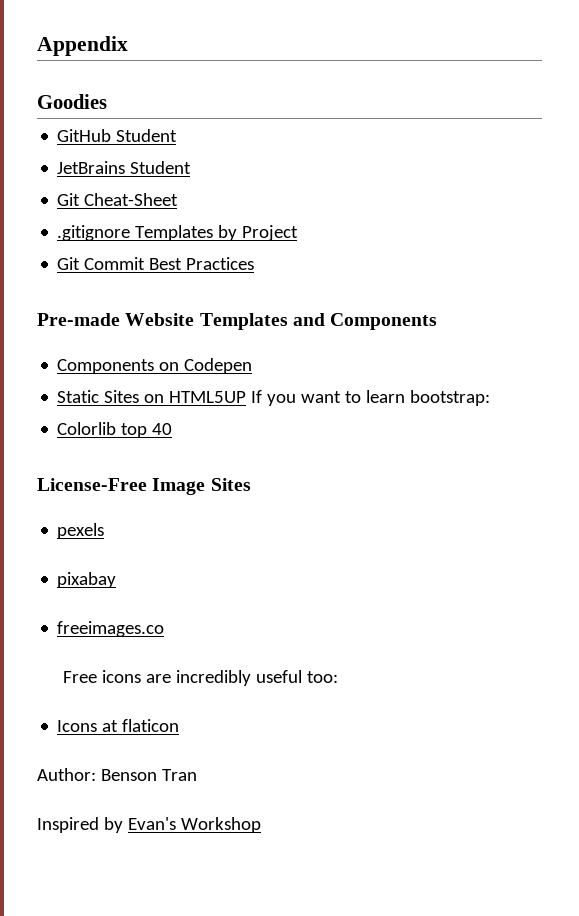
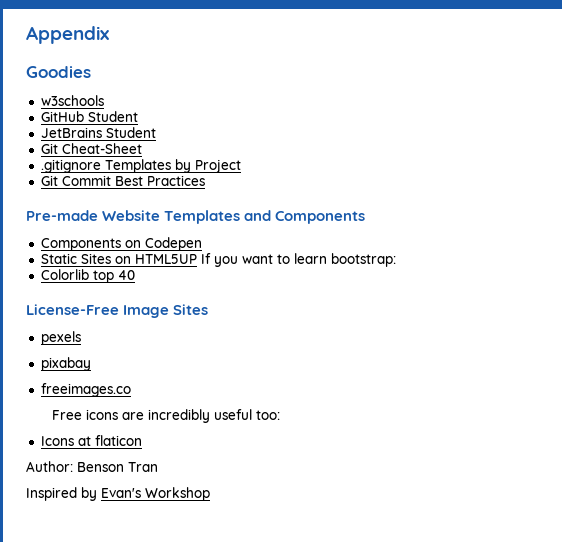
+ w3schools

